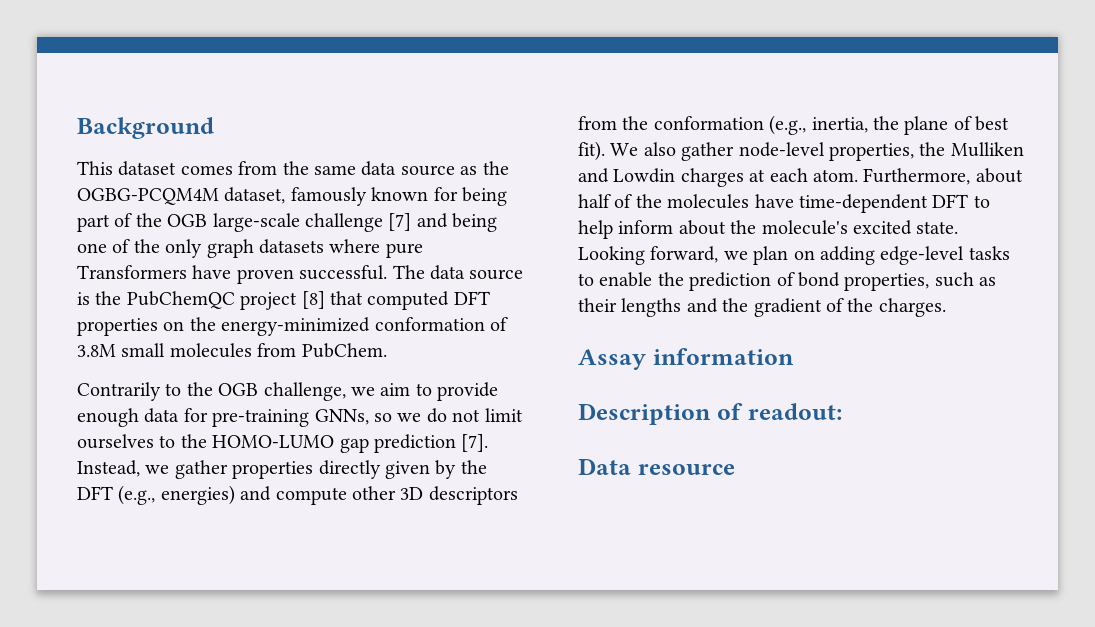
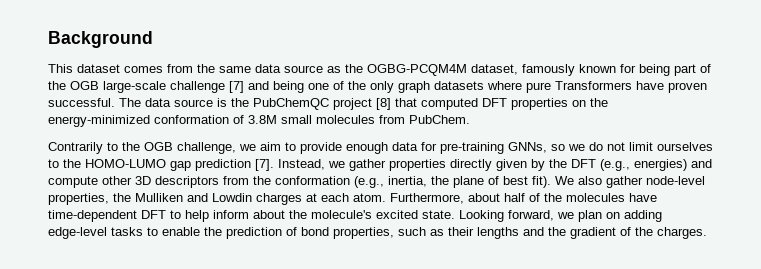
- Assay information
- Description of readout:
- Data resource

